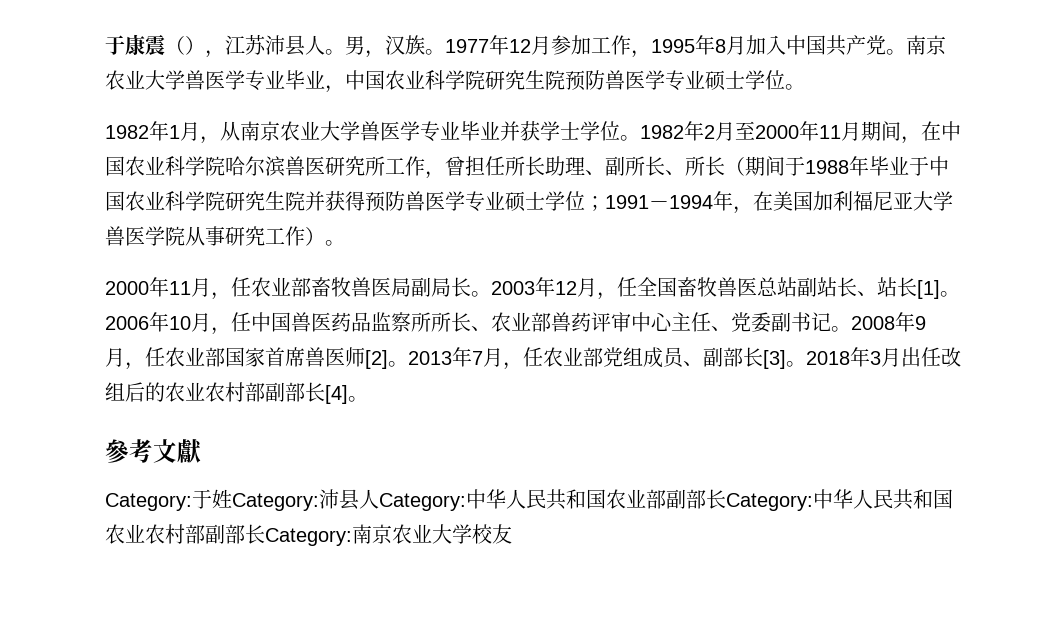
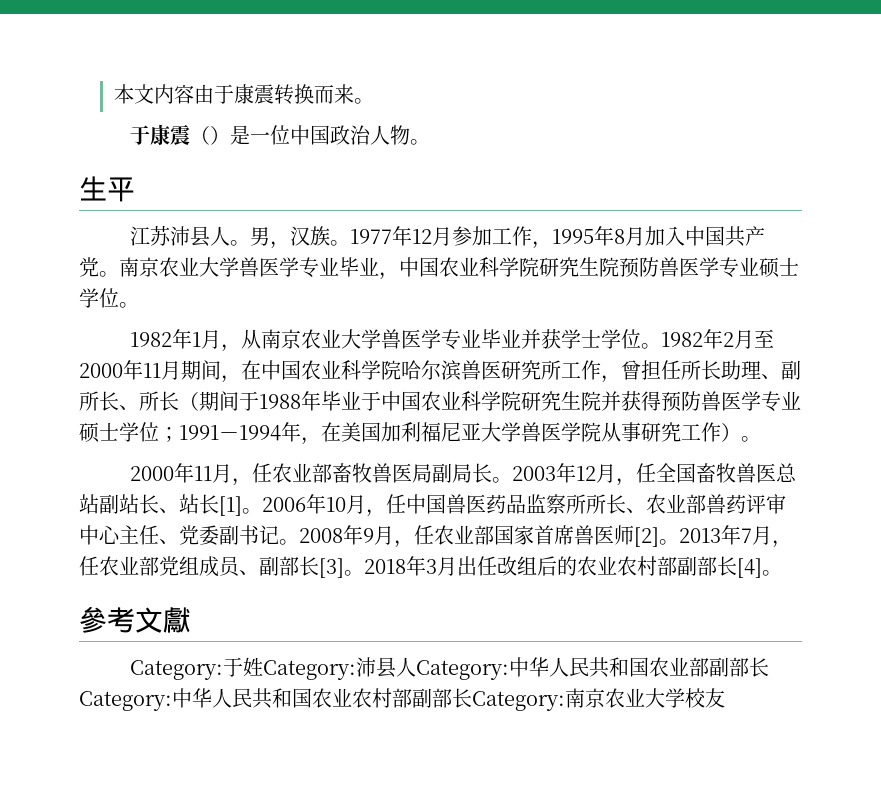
- 于康震（），江苏沛县人。
+ 本文内容由于康震转换而来。
+ 于康震（）是一位中国政治人物。
+ 生平
+ 江苏沛县人。

